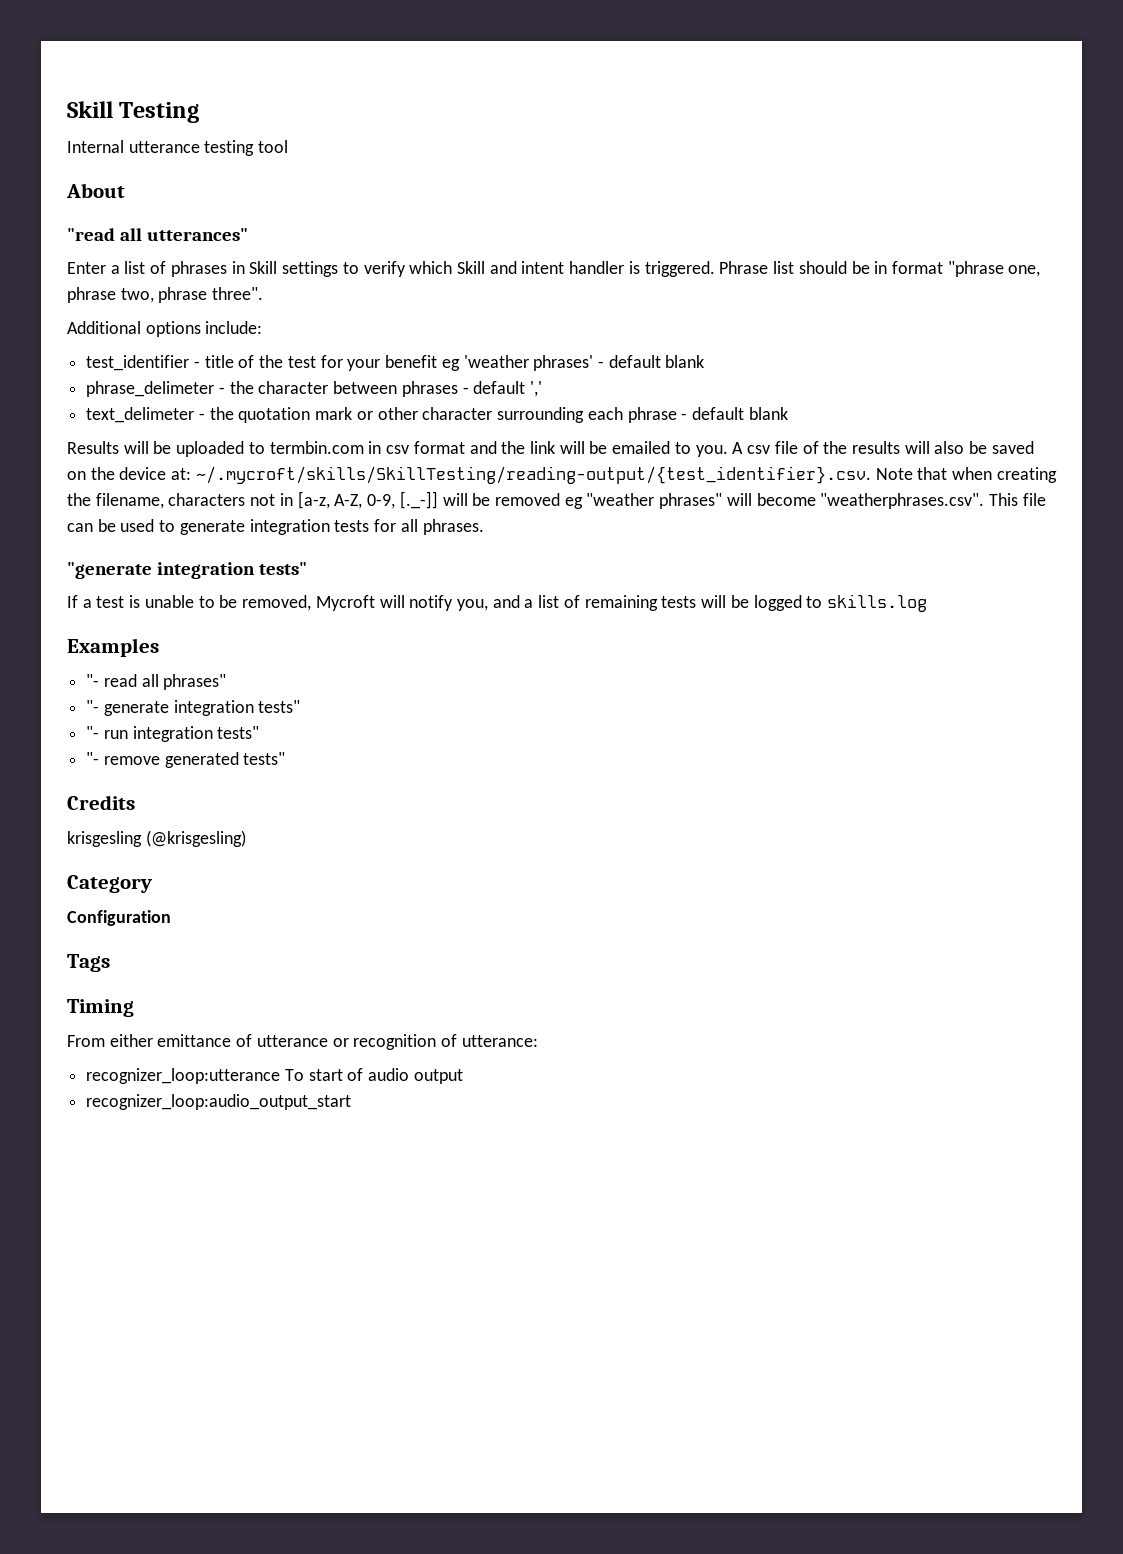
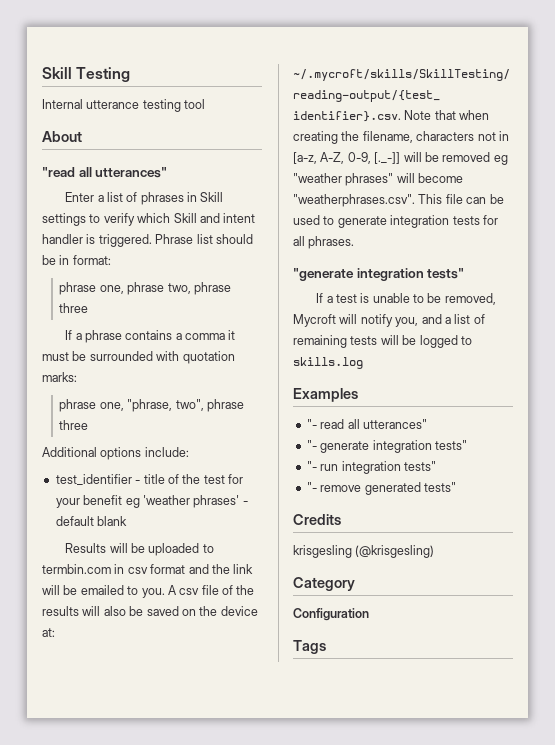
- Phrase list should be in format "phrase one, phrase two, phrase three".
+ Phrase list should be in format:
+ phrase one, phrase two, phrase three
+ If a phrase contains a comma it must be surrounded with quotation marks:
+ phrase one, "phrase, two", phrase three
- phrase_delimeter - the character between phrases - default ','
- text_delimeter - the quotation mark or other character surrounding each phrase - default blank
- "- read all phrases"
+ "- read all utterances"
- Timing
- From either emittance of utterance or recognition of utterance:
- recognizer_loop:utterance To start of audio output
- recognizer_loop:audio_output_start

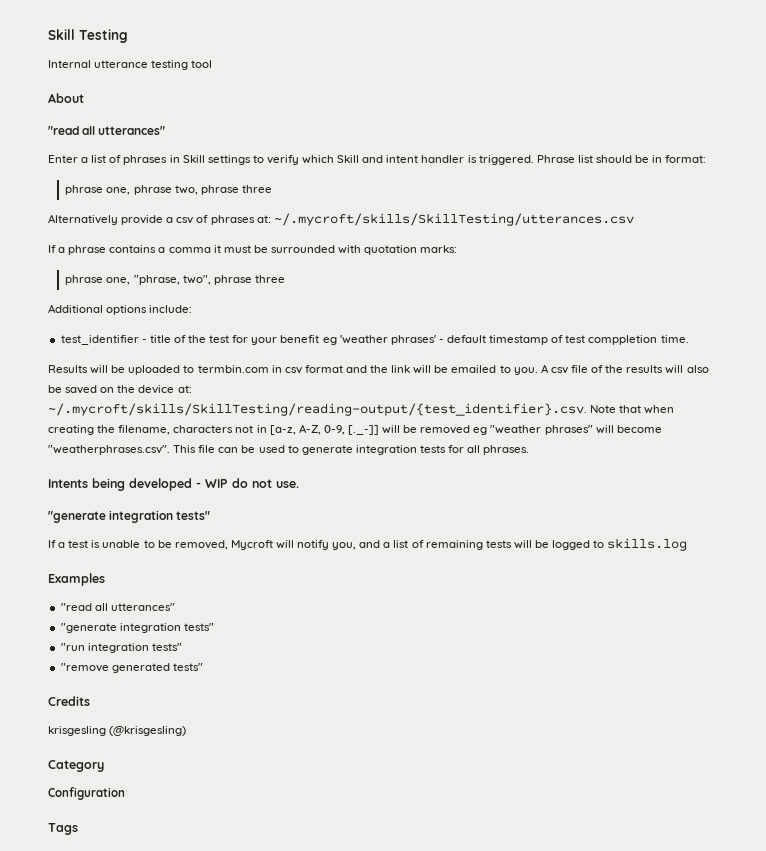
+ Alternatively provide a csv of phrases at: ~/.mycroft/skills/SkillTesting/utterances.csv
- test_identifier - title of the test for your benefit eg 'weather phrases' - default blank
+ test_identifier - title of the test for your benefit eg 'weather phrases' - default timestamp of test comppletion time.
+ Intents being developed - WIP do not use.
  Examples
- "- read all utterances"
- "- generate integration tests"
- "- run integration tests"
- "- remove generated tests"
+ "read all utterances"
+ "generate integration tests"
+ "run integration tests"
+ "remove generated tests"

